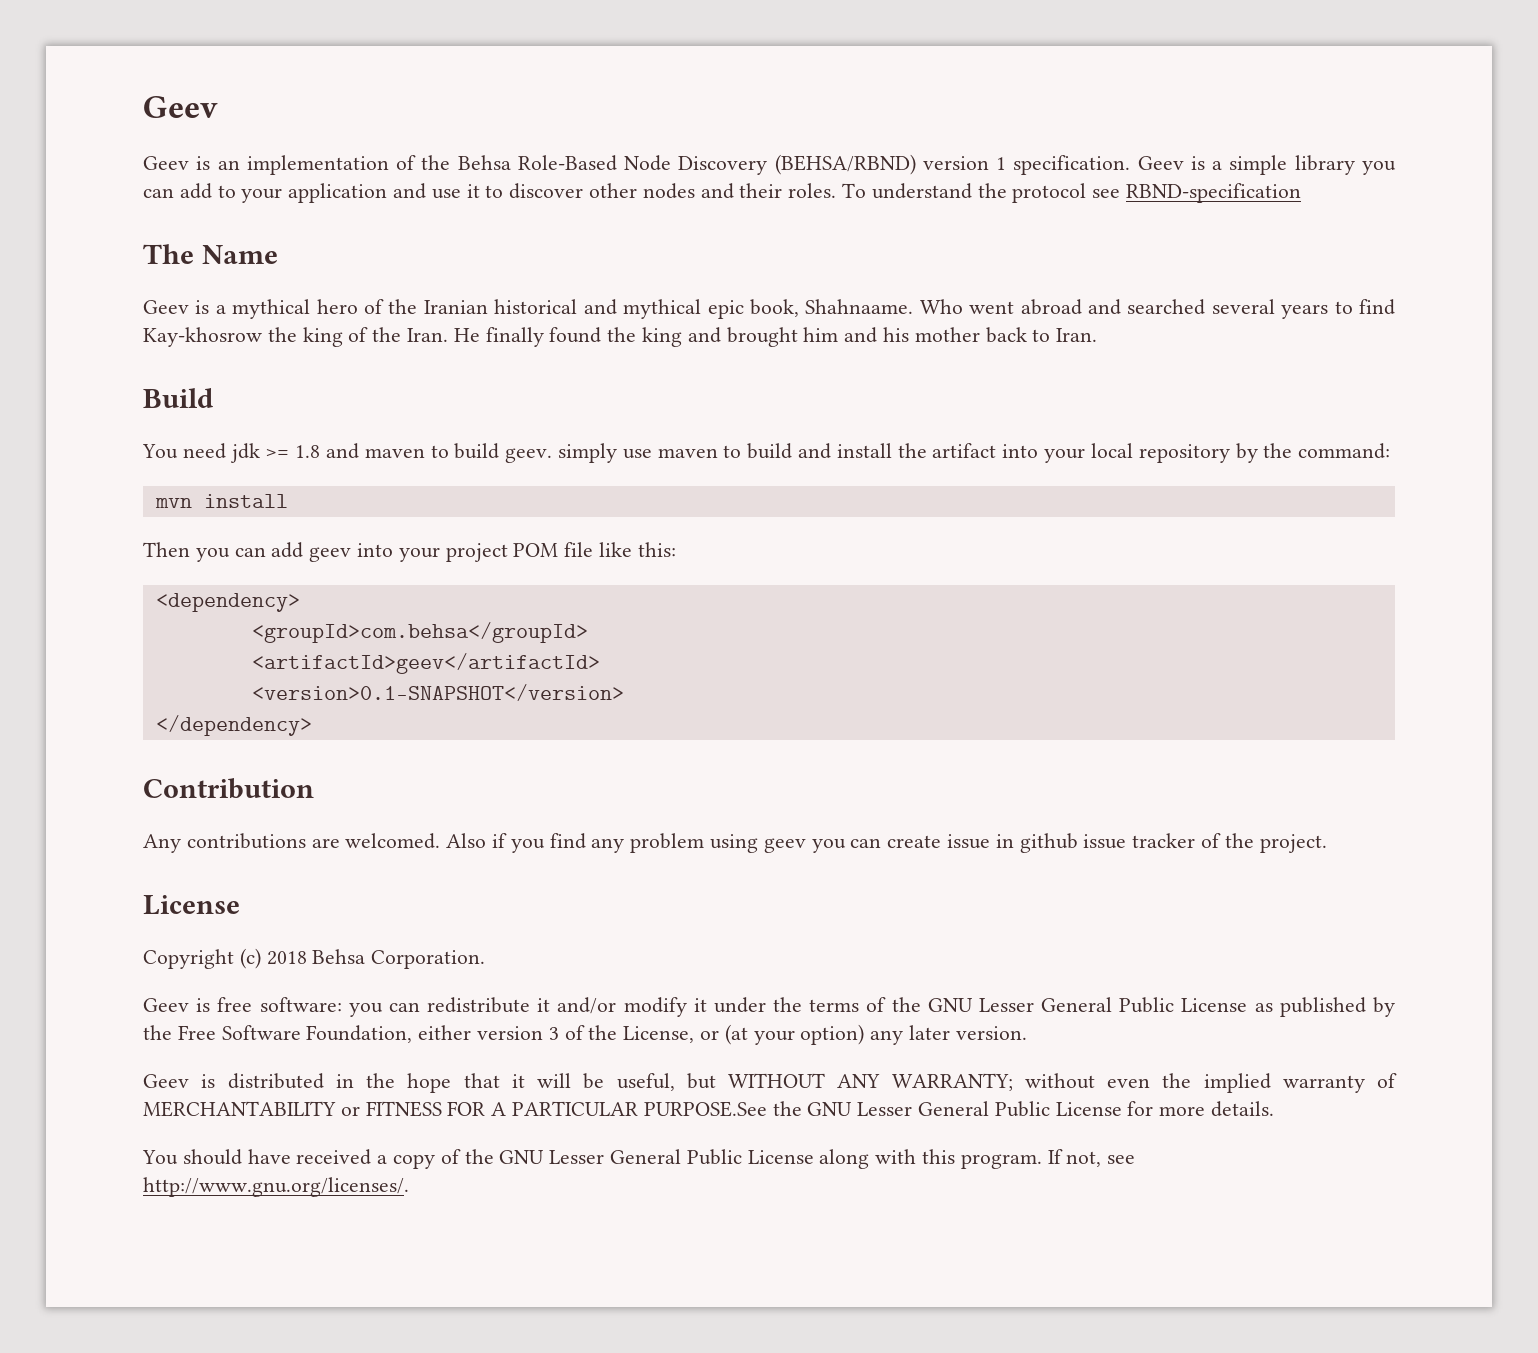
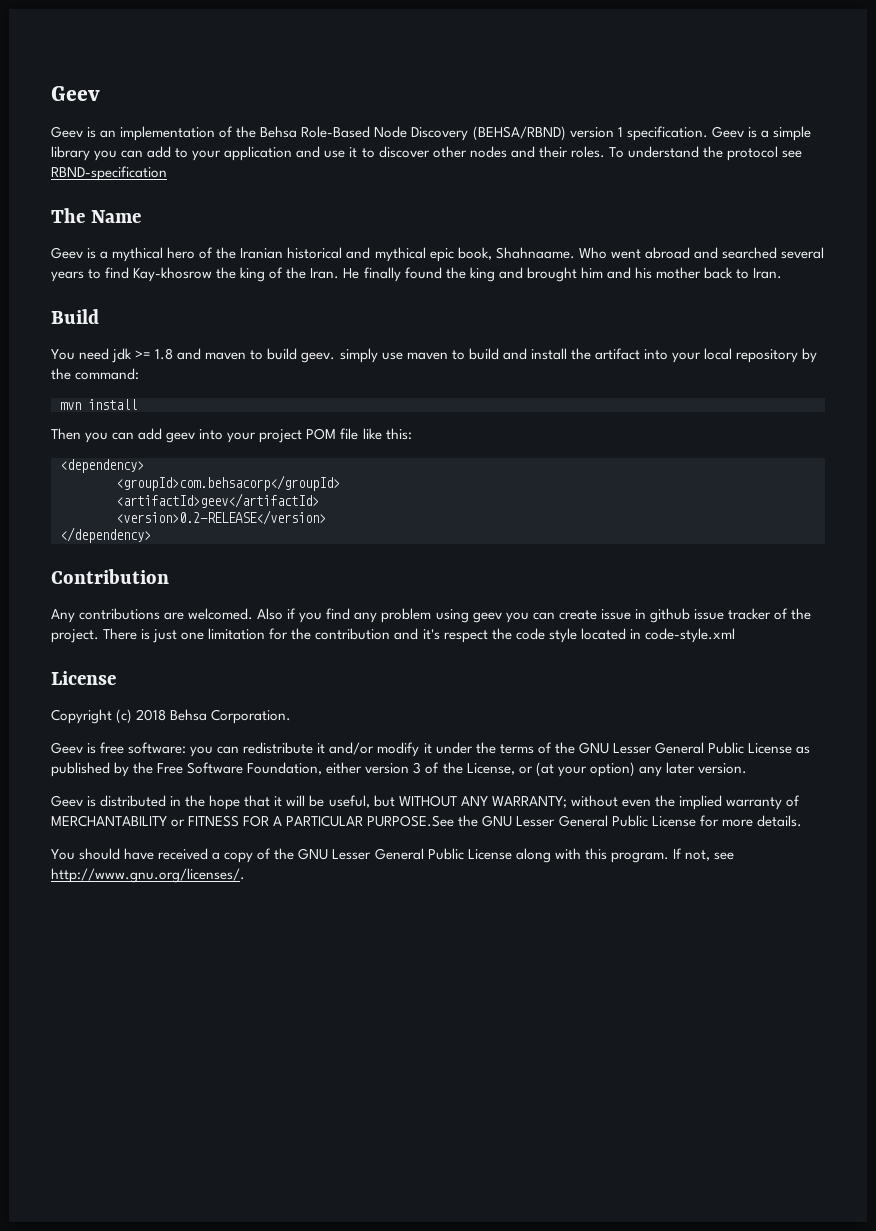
- <groupId>com.behsa</groupId>
+ <groupId>com.behsacorp</groupId>
- <version>0.1-SNAPSHOT</version>
+ <version>0.2-RELEASE</version>
+ There is just one limitation for the contribution and it's respect the code style located in code-style.xml

